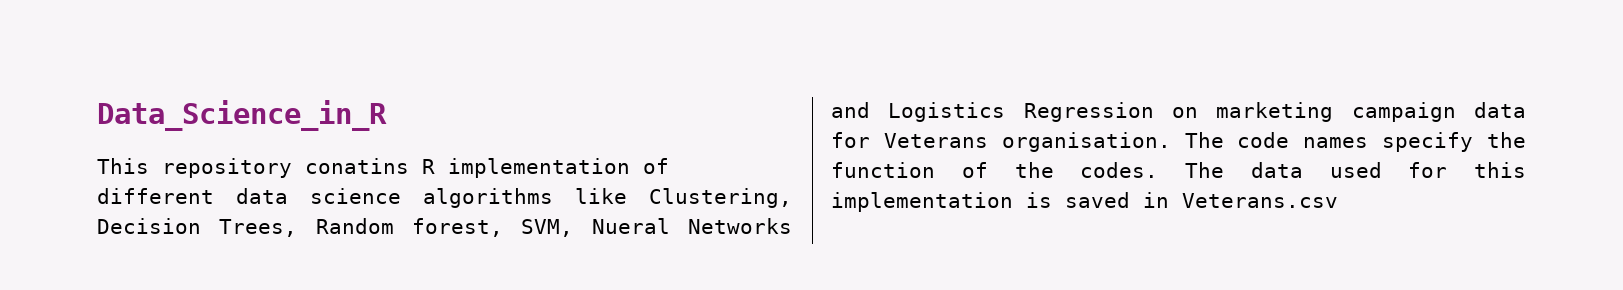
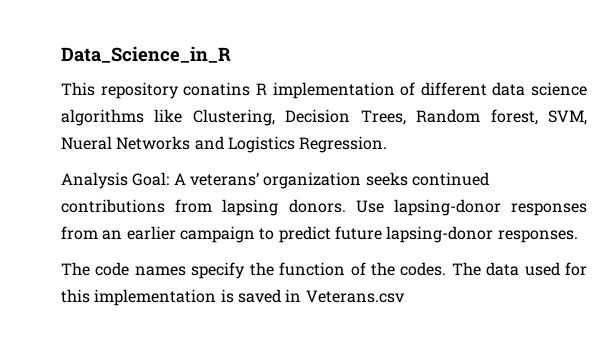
- This repository conatins R implementation of different data science algorithms like Clustering, Decision Trees, Random forest, SVM, Nueral Networks and Logistics Regression on marketing campaign data for Veterans organisation. The code names specify the function of the codes.
+ This repository conatins R implementation of different data science algorithms like Clustering, Decision Trees, Random forest, SVM, Nueral Networks and Logistics Regression.
+ Analysis Goal: A veterans’ organization seeks continued contributions from lapsing donors. Use lapsing-donor responses from an earlier campaign to predict future lapsing-donor responses.
+ The code names specify the function of the codes.

